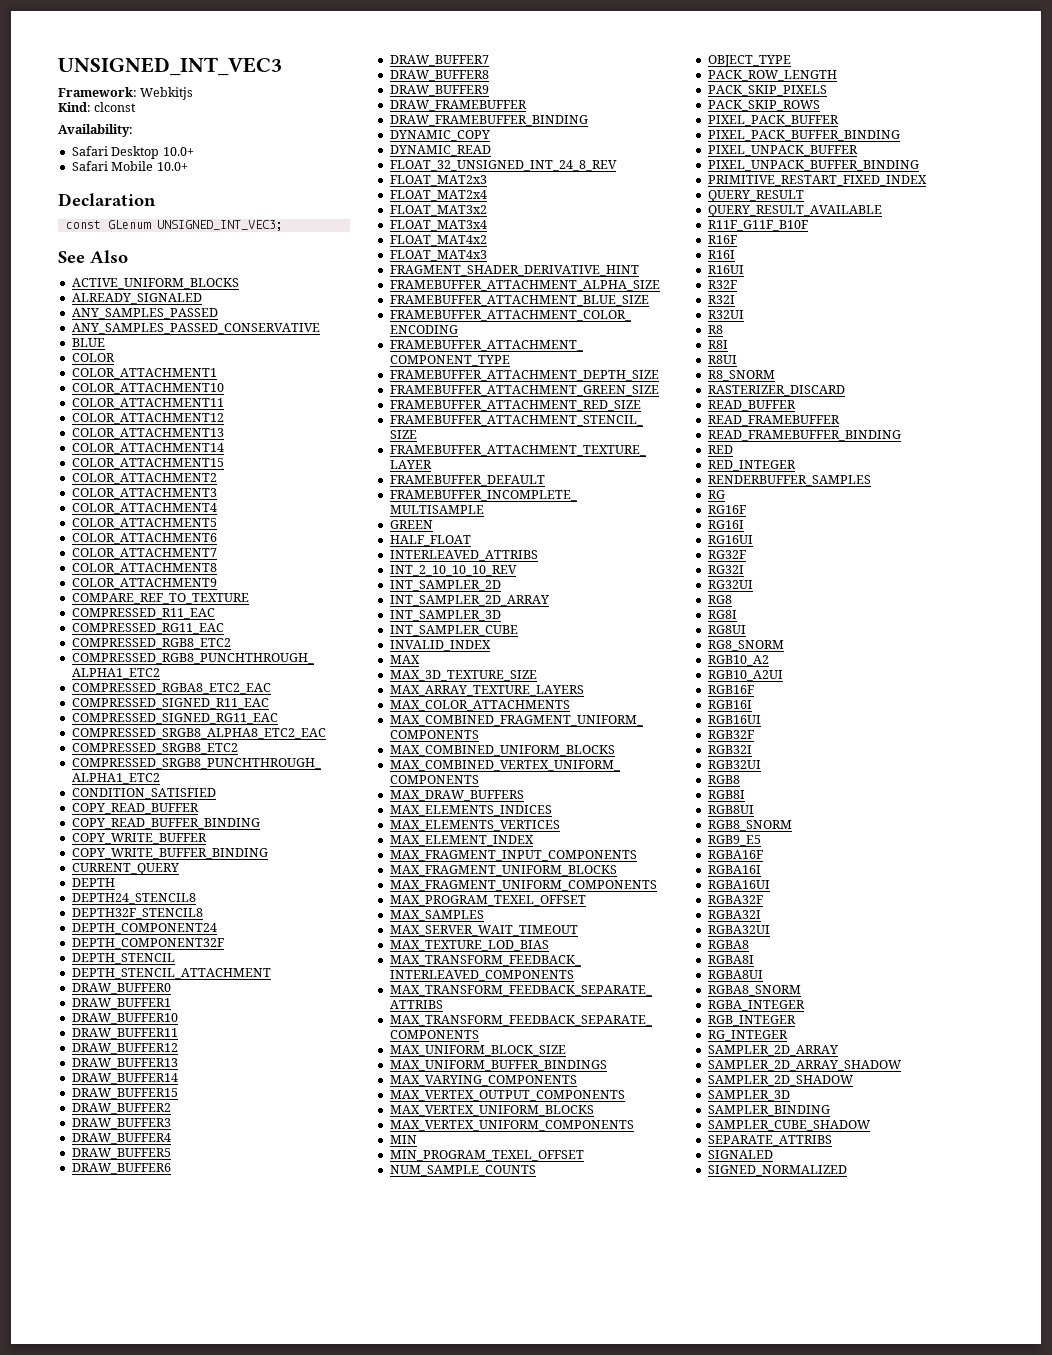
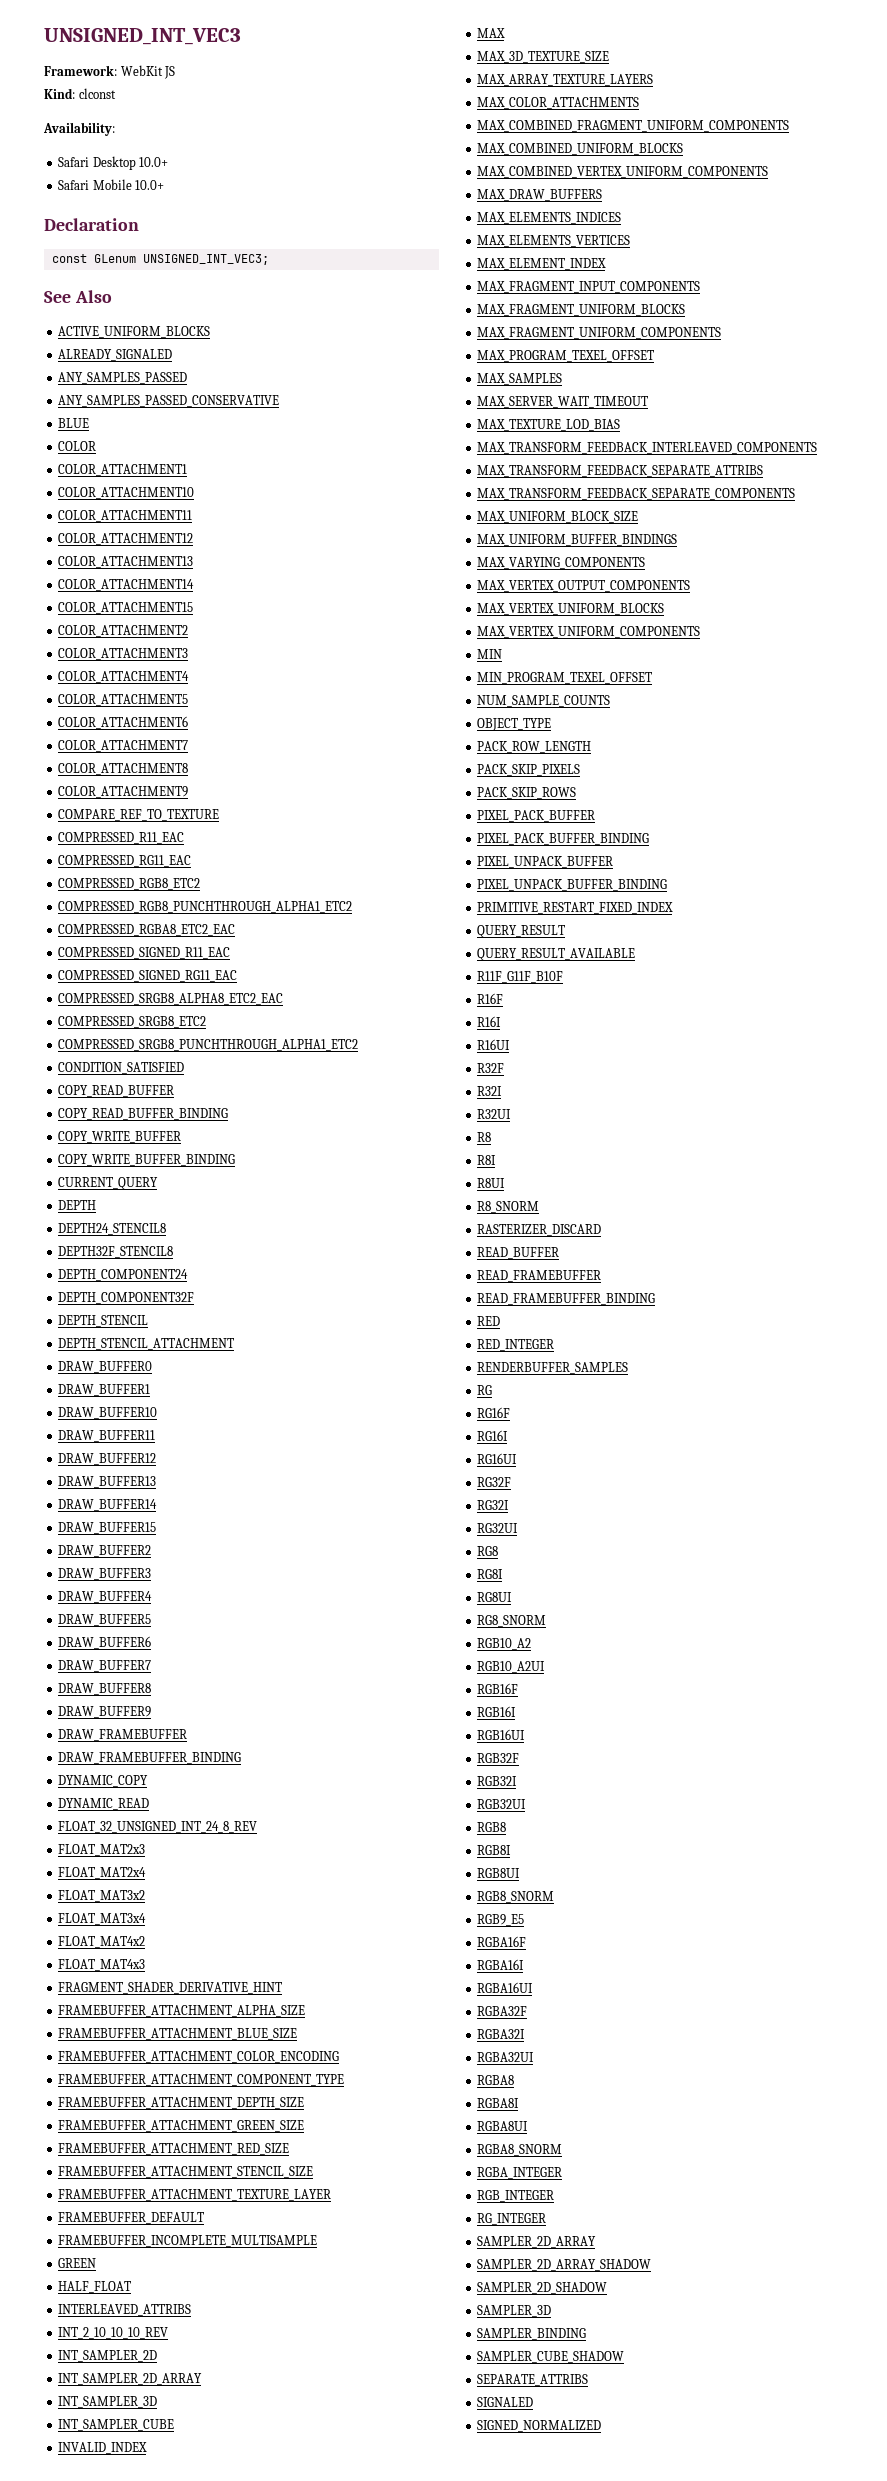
- Framework: Webkitjs
+ Framework: WebKit JS

